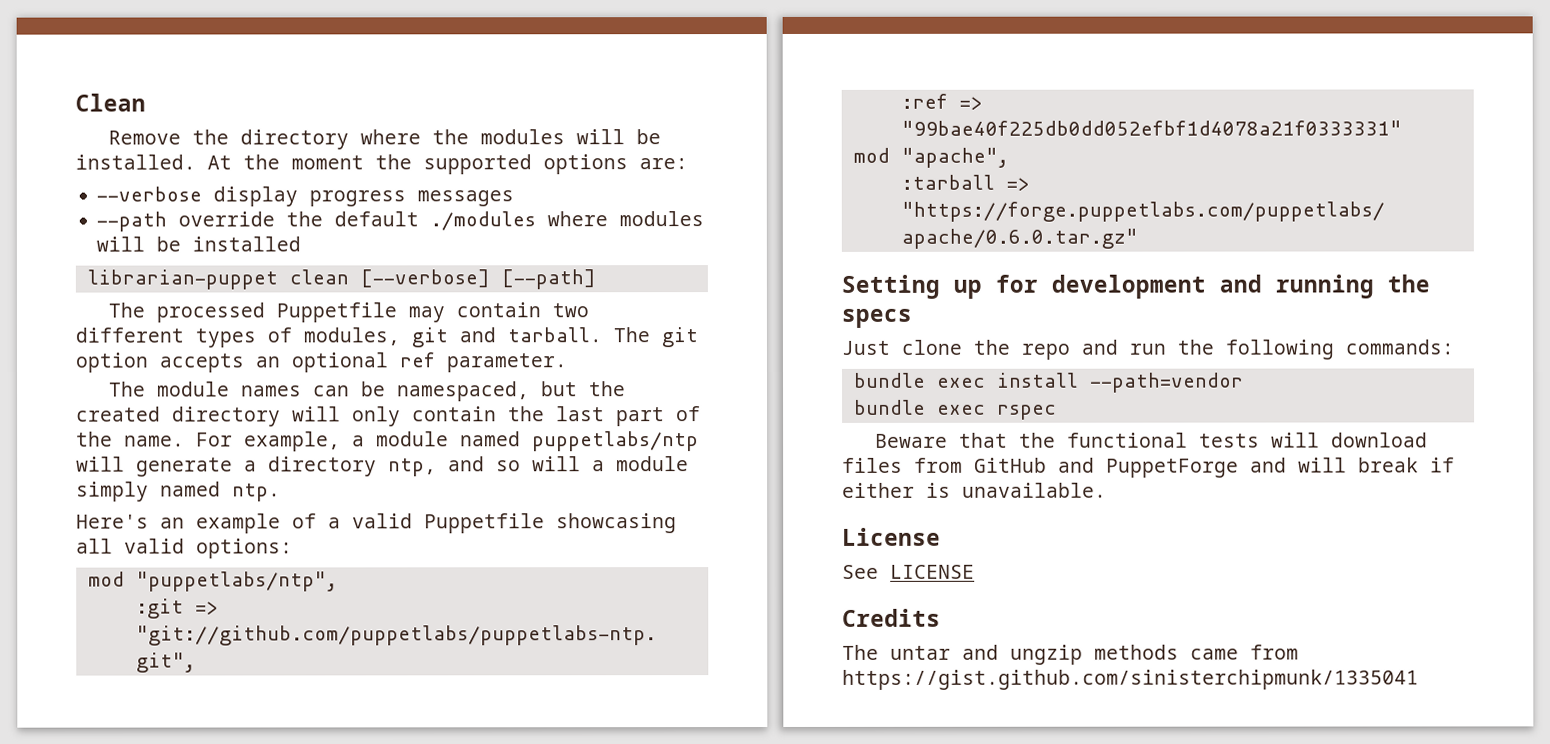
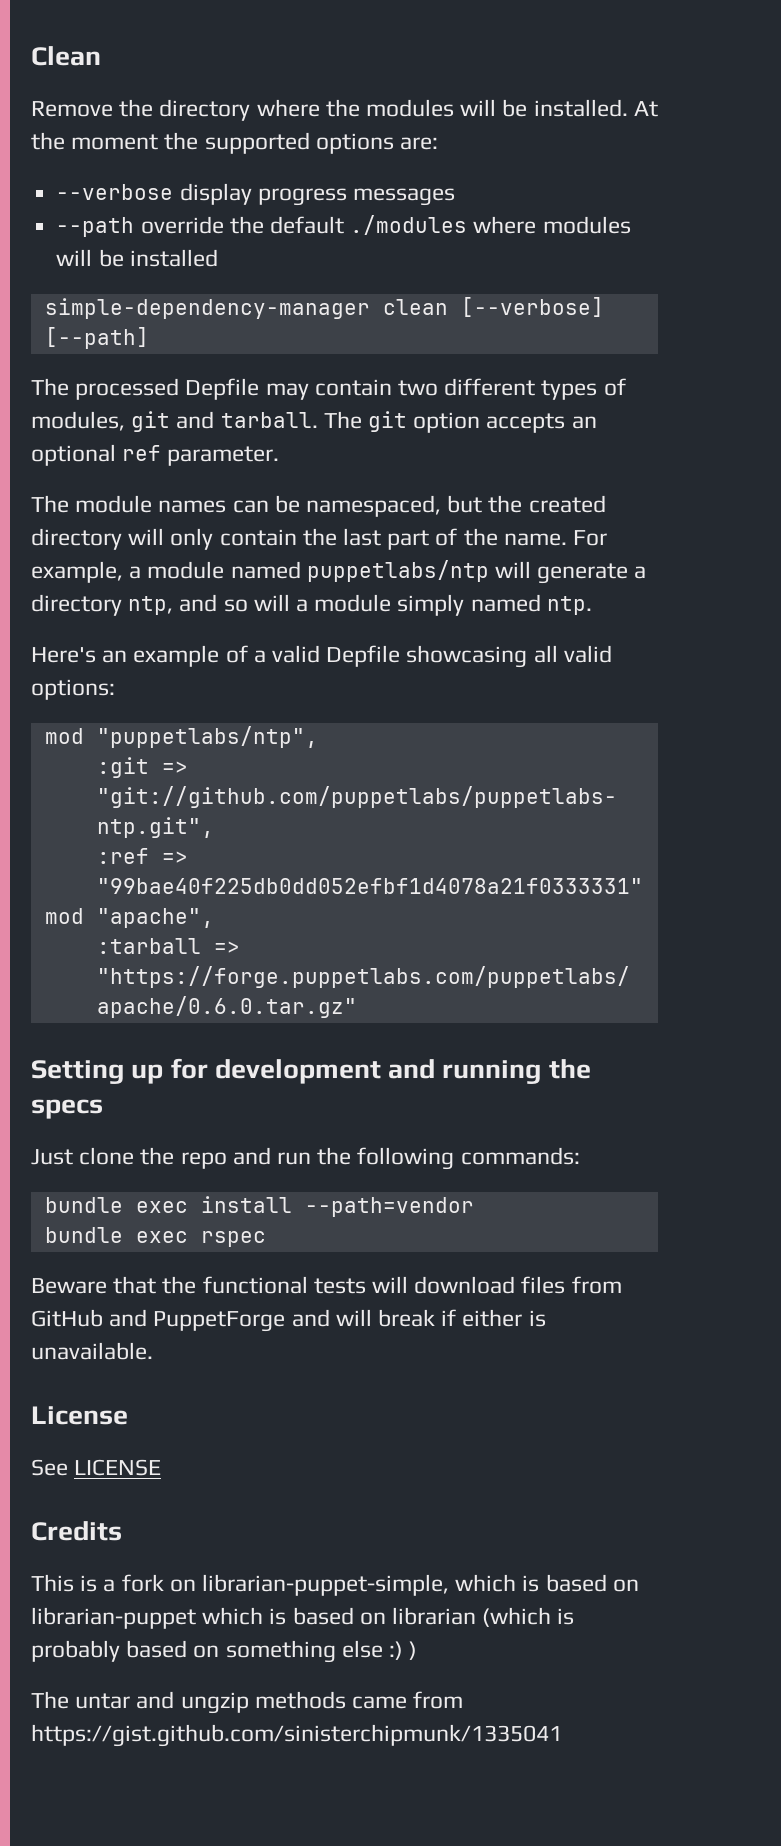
- librarian-puppet clean [--verbose] [--path]
+ simple-dependency-manager clean [--verbose] [--path]
- The processed Puppetfile may contain two different types of modules, git and tarball.
+ The processed Depfile may contain two different types of modules, git and tarball.
- Here's an example of a valid Puppetfile showcasing all valid options:
+ Here's an example of a valid Depfile showcasing all valid options:
+ This is a fork on librarian-puppet-simple, which is based on librarian-puppet which is based on librarian (which is probably based on something else :) )

